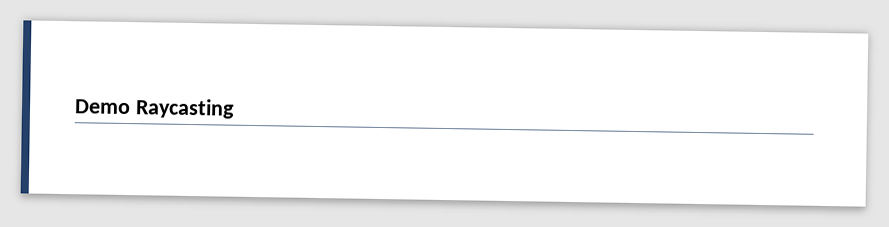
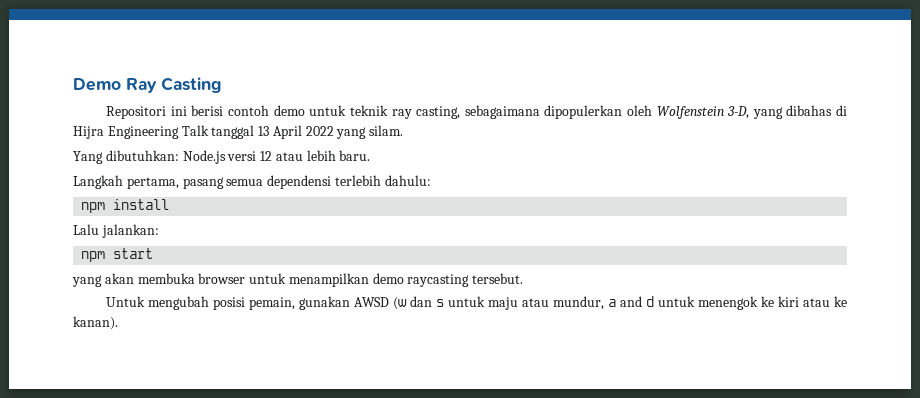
- Demo Raycasting
+ Demo Ray Casting
+ Repositori ini berisi contoh demo untuk teknik ray casting, sebagaimana dipopulerkan oleh Wolfenstein 3-D, yang dibahas di Hijra Engineering Talk tanggal 13 April 2022 yang silam.
+ Yang dibutuhkan: Node.js versi 12 atau lebih baru.
+ Langkah pertama, pasang semua dependensi terlebih dahulu:
+ npm install
+ Lalu jalankan:
+ npm start
+ yang akan membuka browser untuk menampilkan demo raycasting tersebut.
+ Untuk mengubah posisi pemain, gunakan AWSD (w dan s untuk maju atau mundur, a and d untuk menengok ke kiri atau ke kanan).

